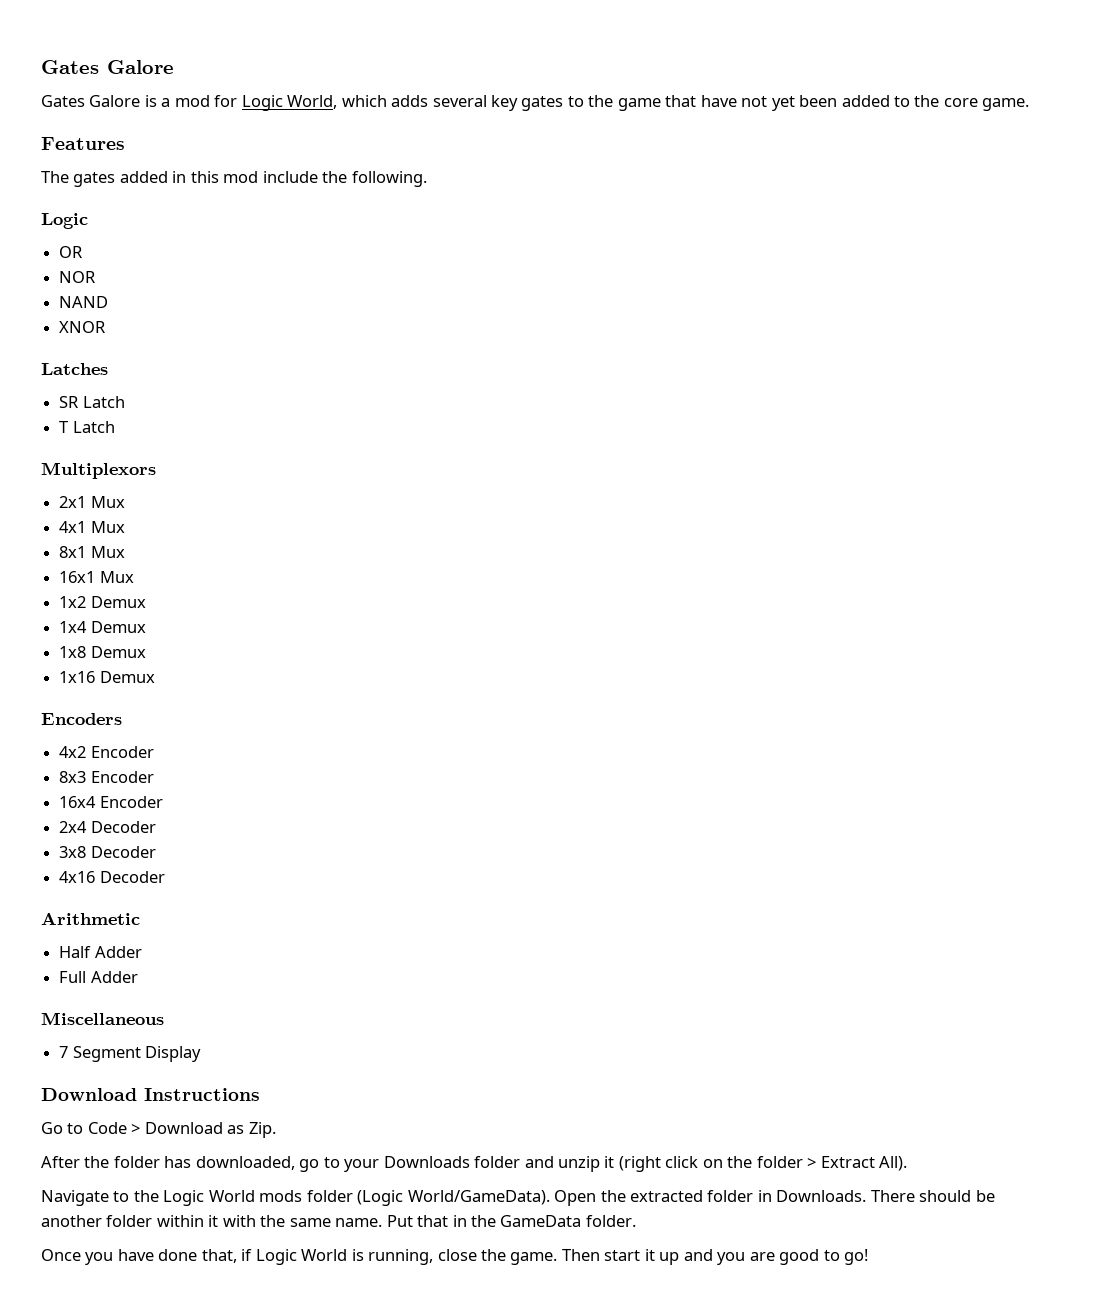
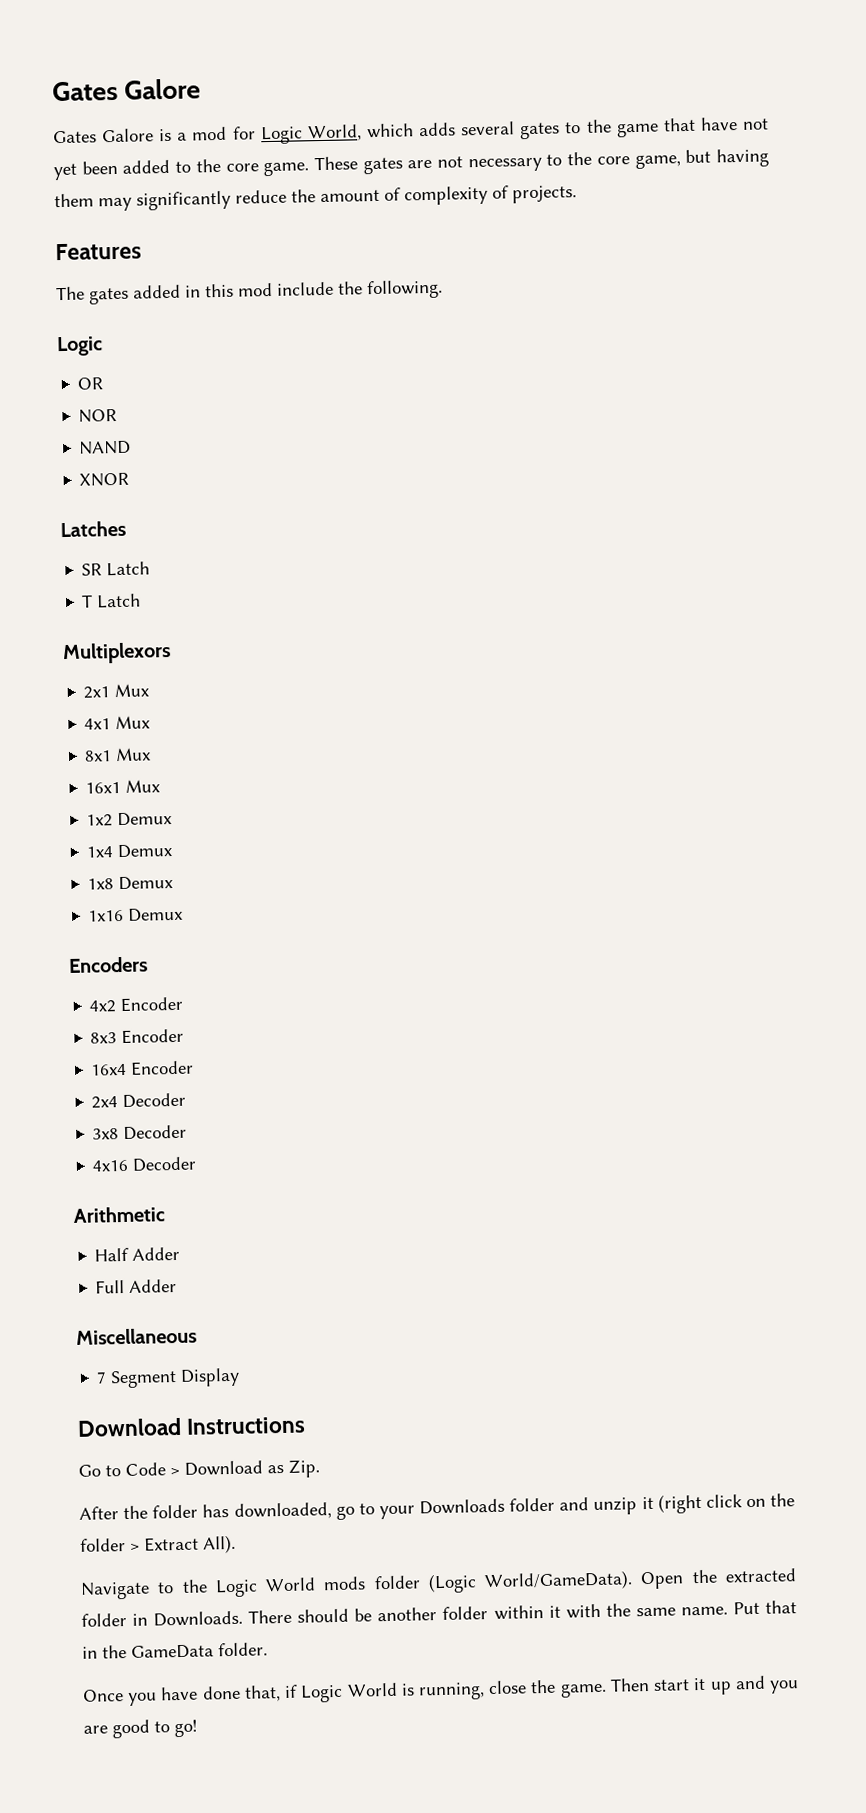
- Gates Galore is a mod for Logic World, which adds several key gates to the game that have not yet been added to the core game.
+ Gates Galore is a mod for Logic World, which adds several gates to the game that have not yet been added to the core game. These gates are not necessary to the core game, but having them may significantly reduce the amount of complexity of projects.

